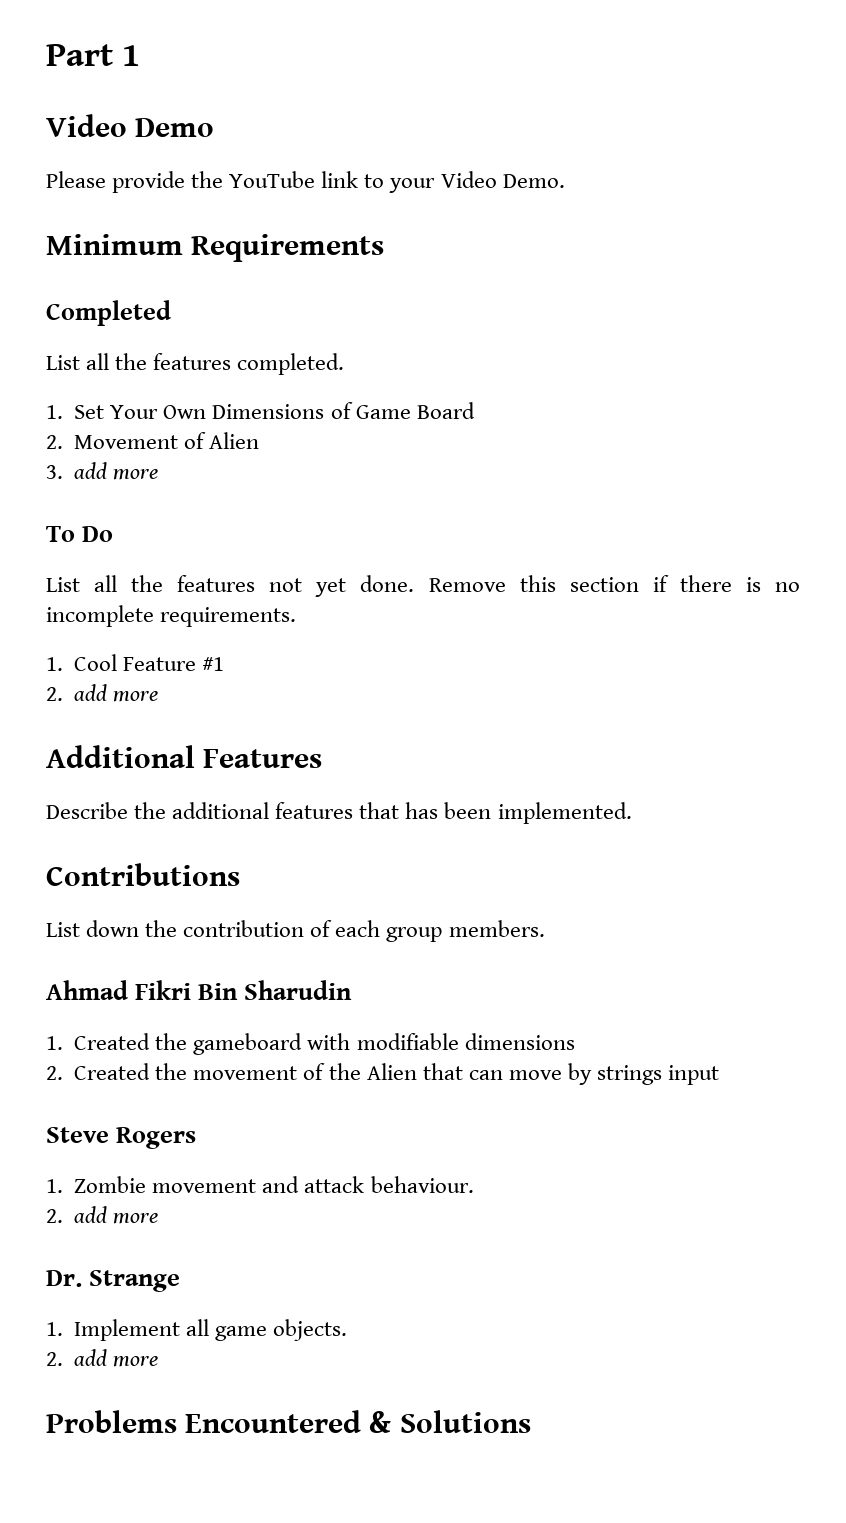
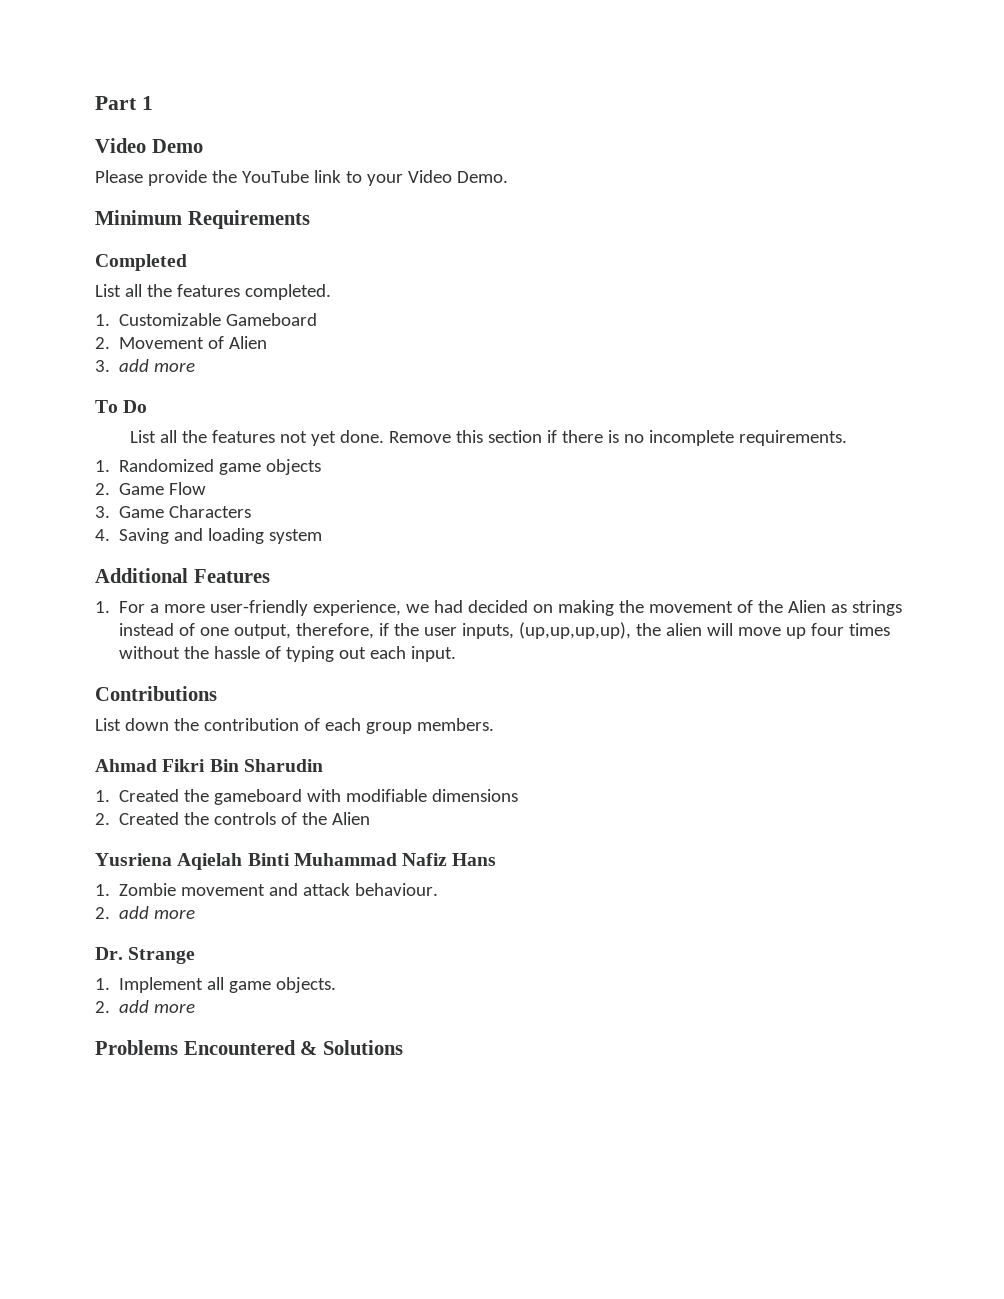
- 1. Set Your Own Dimensions of Game Board
+ 1. Customizable Gameboard
- 1. Cool Feature #1
- 2. add more
+ 1. Randomized game objects
+ 2. Game Flow
+ 3. Game Characters
+ 4. Saving and loading system
  Additional Features
- Describe the additional features that has been implemented.
+ 1. For a more user-friendly experience, we had decided on making the movement of the Alien as strings instead of one output, therefore, if the user inputs, (up,up,up,up), the alien will move up four times without the hassle of typing out each input.
- 2. Created the movement of the Alien that can move by strings input
- Steve Rogers
+ 2. Created the controls of the Alien
+ Yusriena Aqielah Binti Muhammad Nafiz Hans

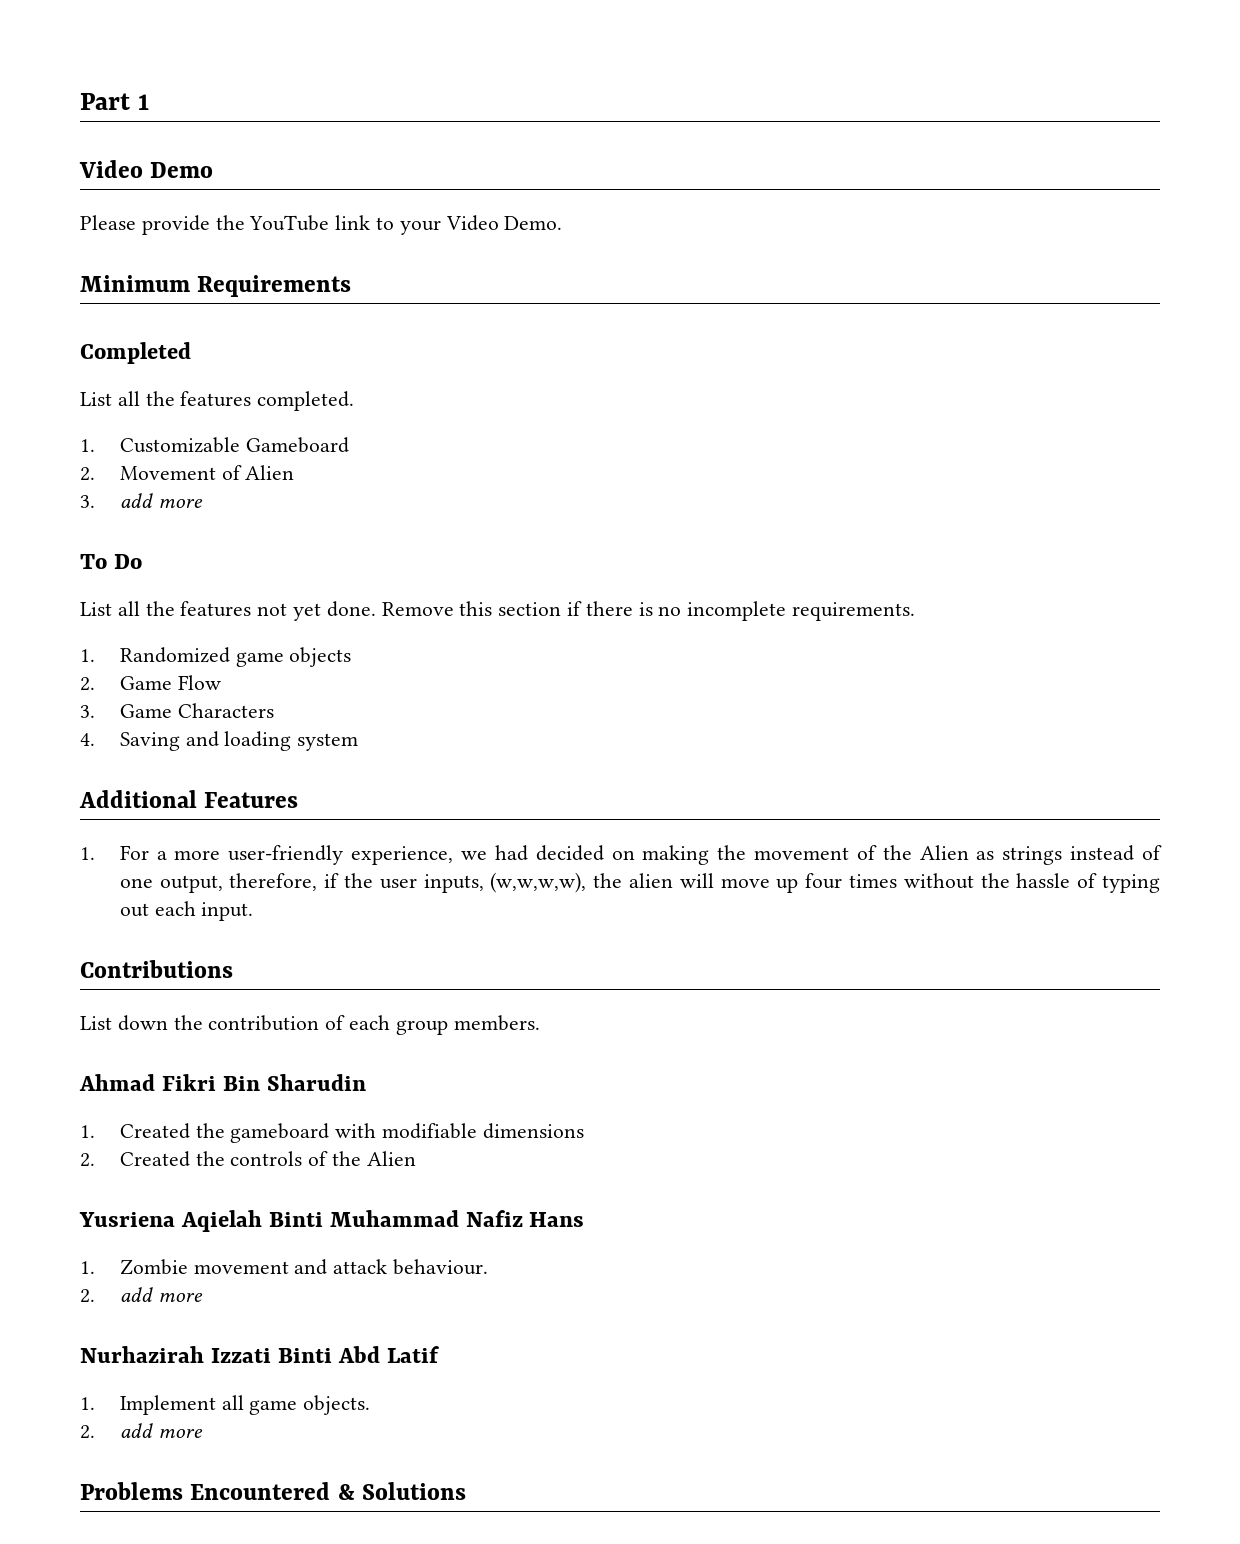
- 1. For a more user-friendly experience, we had decided on making the movement of the Alien as strings instead of one output, therefore, if the user inputs, (up,up,up,up), the alien will move up four times without the hassle of typing out each input.
+ 1. For a more user-friendly experience, we had decided on making the movement of the Alien as strings instead of one output, therefore, if the user inputs, (w,w,w,w), the alien will move up four times without the hassle of typing out each input.
- Dr. Strange
+ Nurhazirah Izzati Binti Abd Latif

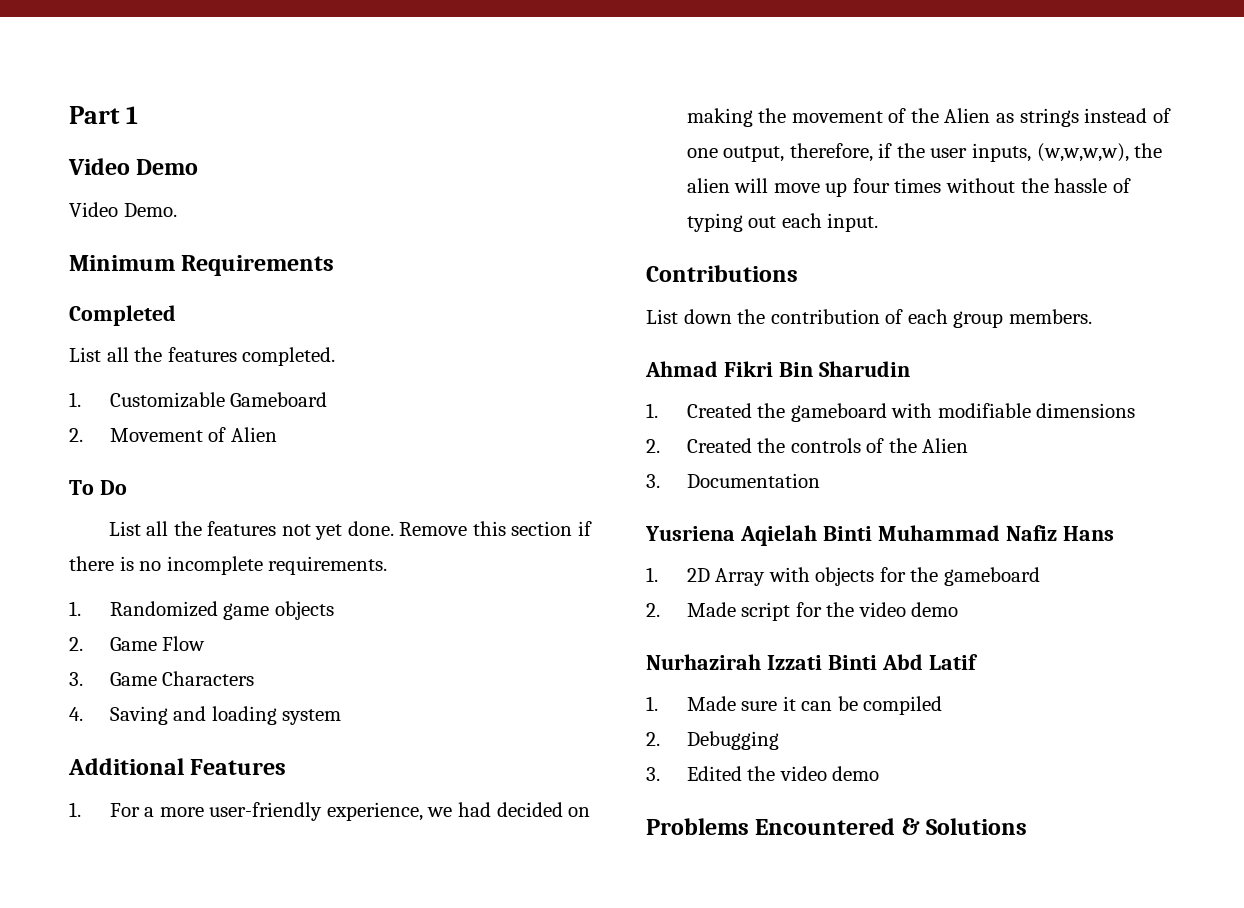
- Please provide the YouTube link to your Video Demo.
+ Video Demo.
- 3. add more
+ 3. Documentation
- 1. Zombie movement and attack behaviour.
- 2. add more
+ 1. 2D Array with objects for the gameboard
+ 2. Made script for the video demo
- 1. Implement all game objects.
- 2. add more
+ 1. Made sure it can be compiled
+ 2. Debugging
+ 3. Edited the video demo

